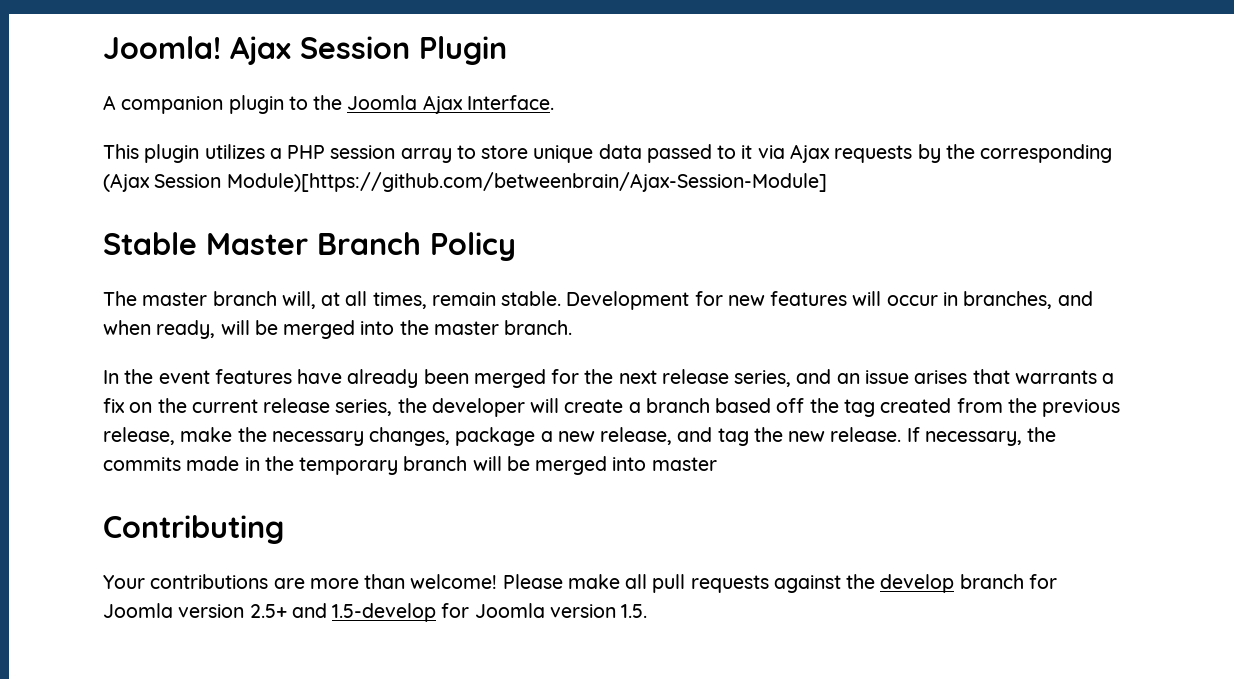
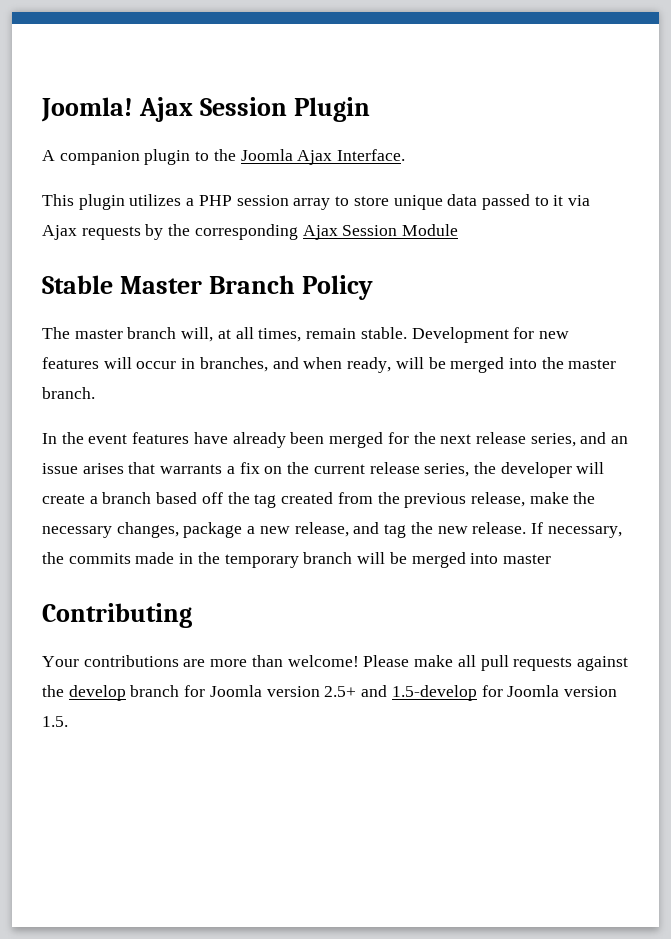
- This plugin utilizes a PHP session array to store unique data passed to it via Ajax requests by the corresponding (Ajax Session Module)[https://github.com/betweenbrain/Ajax-Session-Module]
+ This plugin utilizes a PHP session array to store unique data passed to it via Ajax requests by the corresponding Ajax Session Module

